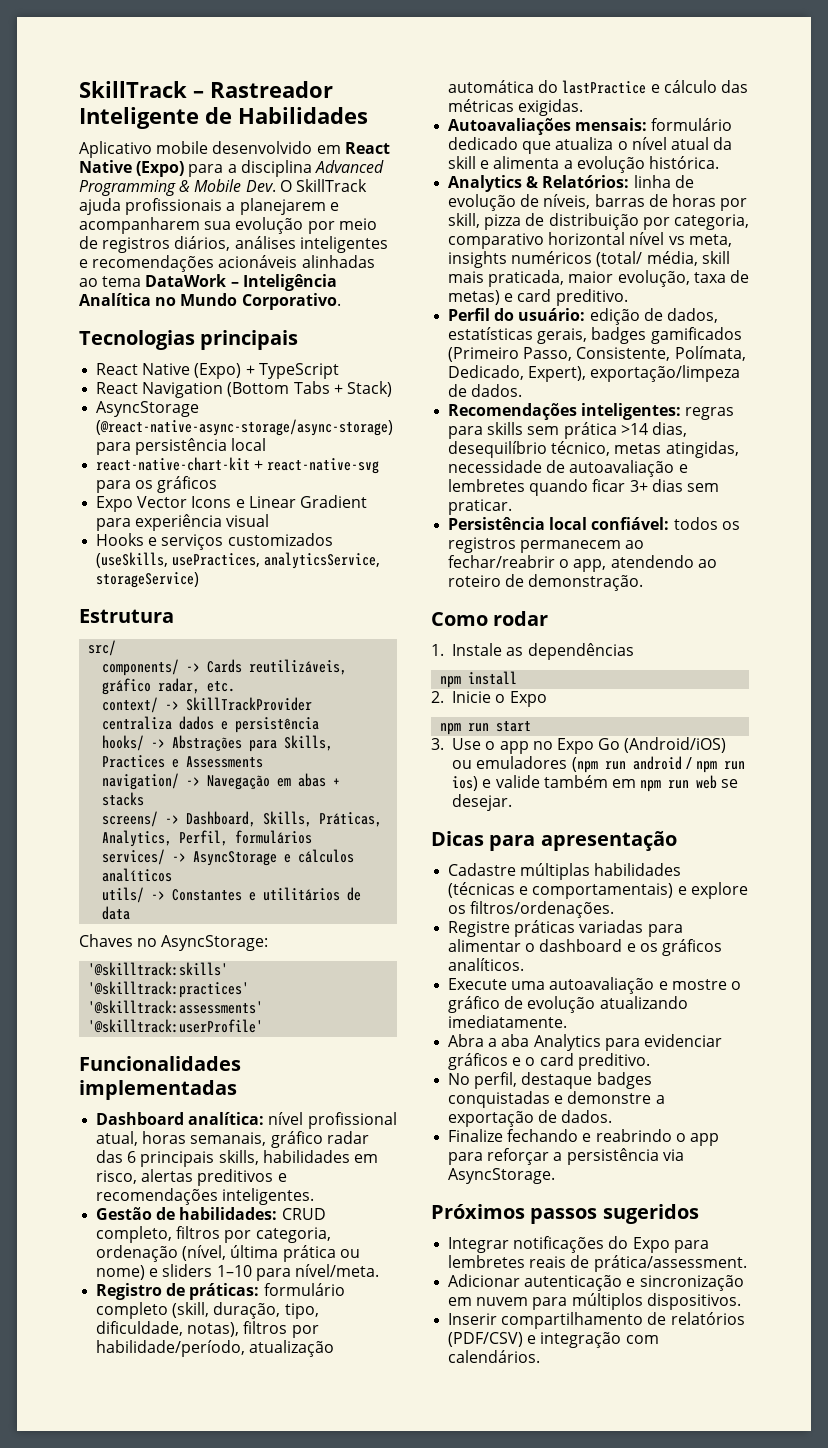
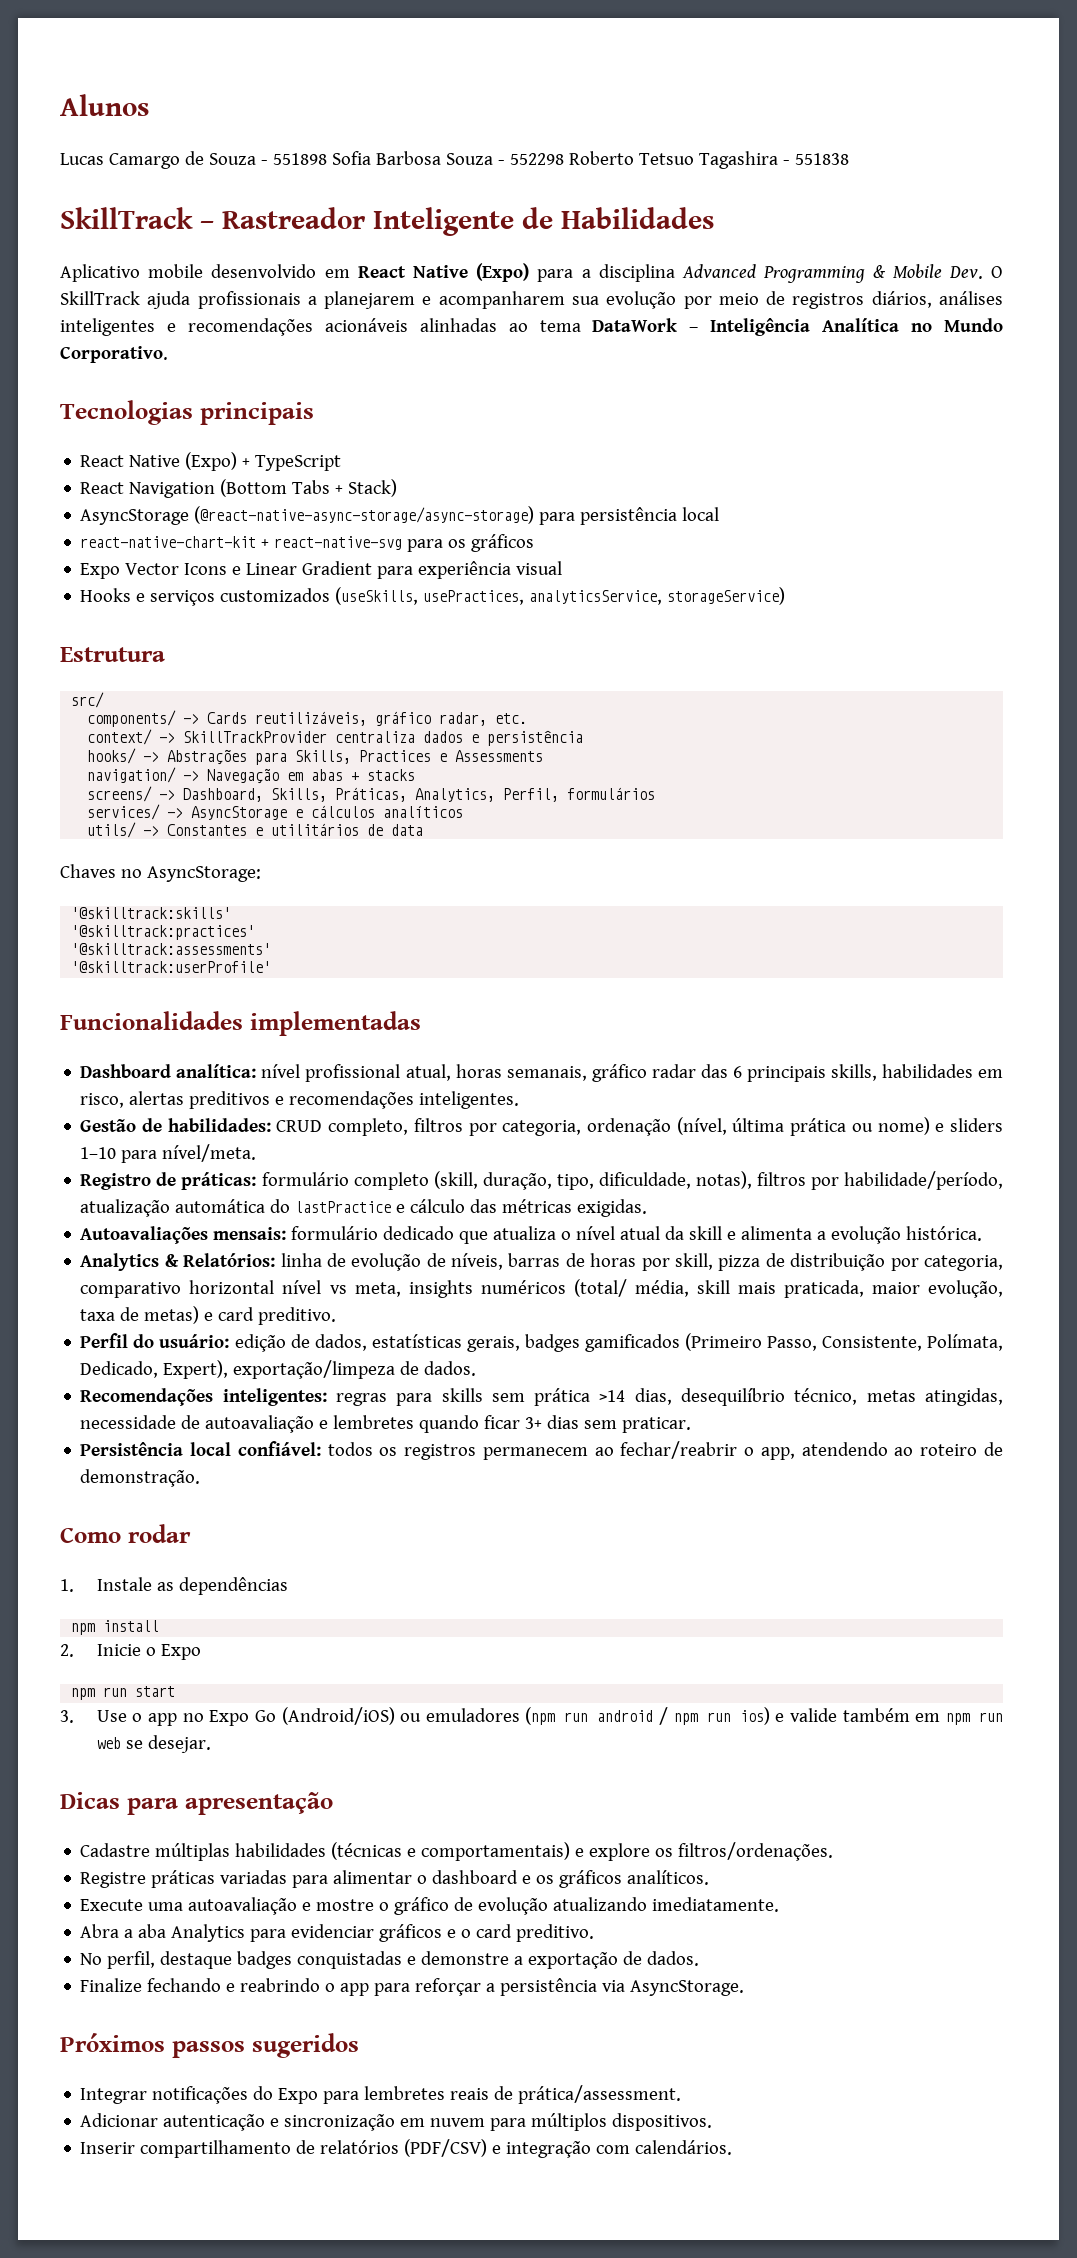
+ Alunos
+ Lucas Camargo de Souza - 551898 Sofia Barbosa Souza - 552298 Roberto Tetsuo Tagashira - 551838

